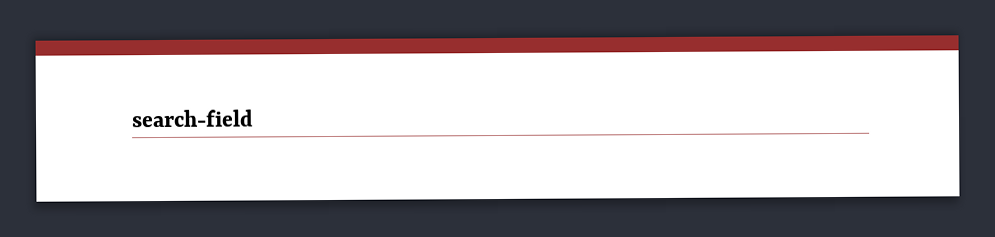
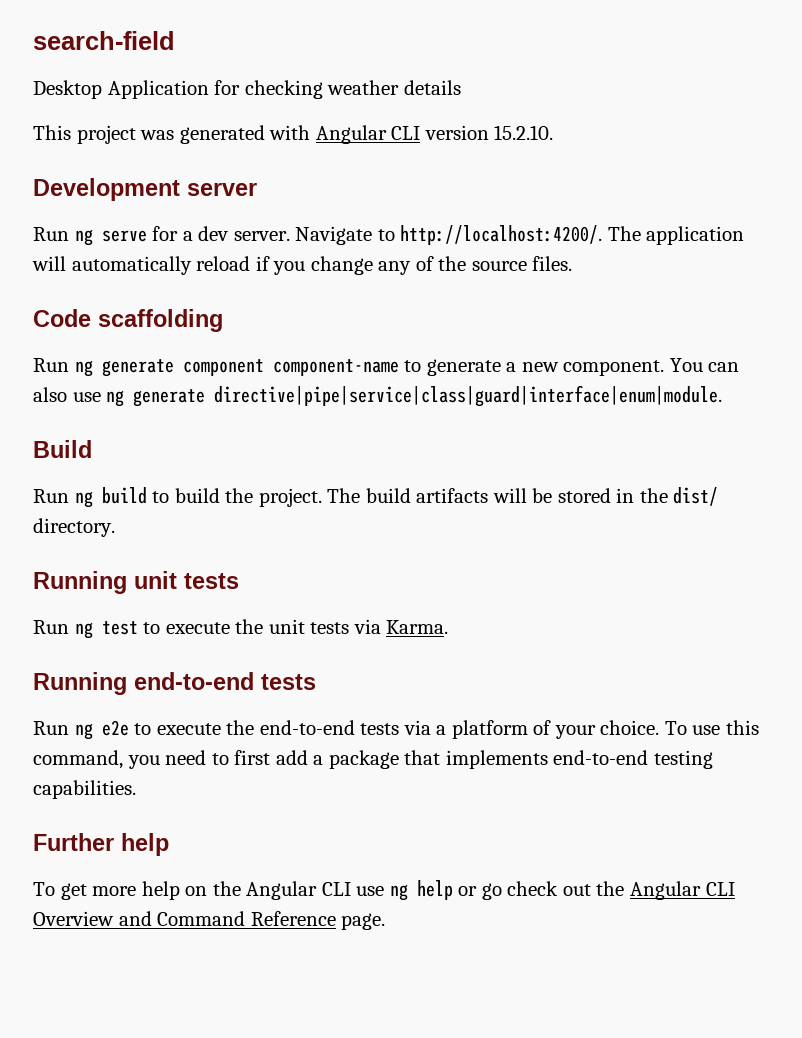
+ Desktop Application for checking weather details
+ This project was generated with Angular CLI version 15.2.10.
+ Development server
+ Run ng serve for a dev server. Navigate to http://localhost:4200/. The application will automatically reload if you change any of the source files.
+ Code scaffolding
+ Run ng generate component component-name to generate a new component. You can also use ng generate directive|pipe|service|class|guard|interface|enum|module.
+ Build
+ Run ng build to build the project. The build artifacts will be stored in the dist/ directory.
+ Running unit tests
+ Run ng test to execute the unit tests via Karma.
+ Running end-to-end tests
+ Run ng e2e to execute the end-to-end tests via a platform of your choice. To use this command, you need to first add a package that implements end-to-end testing capabilities.
+ Further help
+ To get more help on the Angular CLI use ng help or go check out the Angular CLI Overview and Command Reference page.

